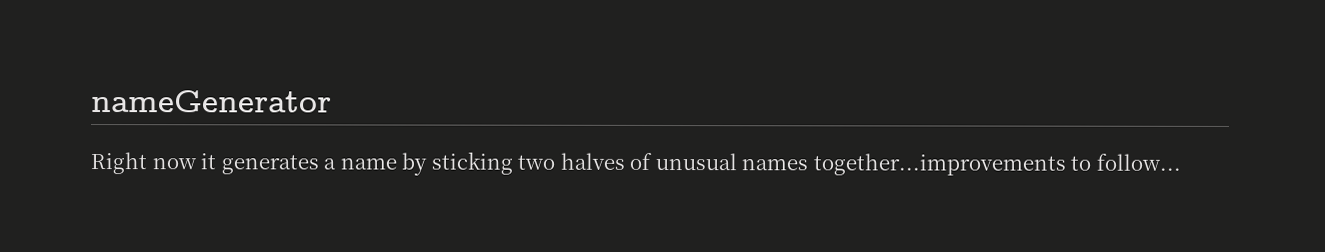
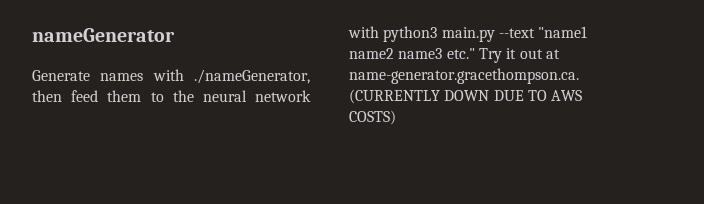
- Right now it generates a name by sticking two halves of unusual names together...improvements to follow...
+ Generate names with ./nameGenerator, then feed them to the neural network with python3 main.py --text "name1 name2 name3 etc." Try it out at name-generator.gracethompson.ca. (CURRENTLY DOWN DUE TO AWS COSTS)

